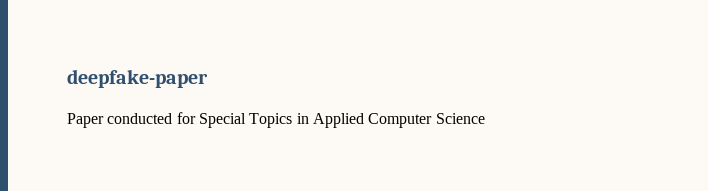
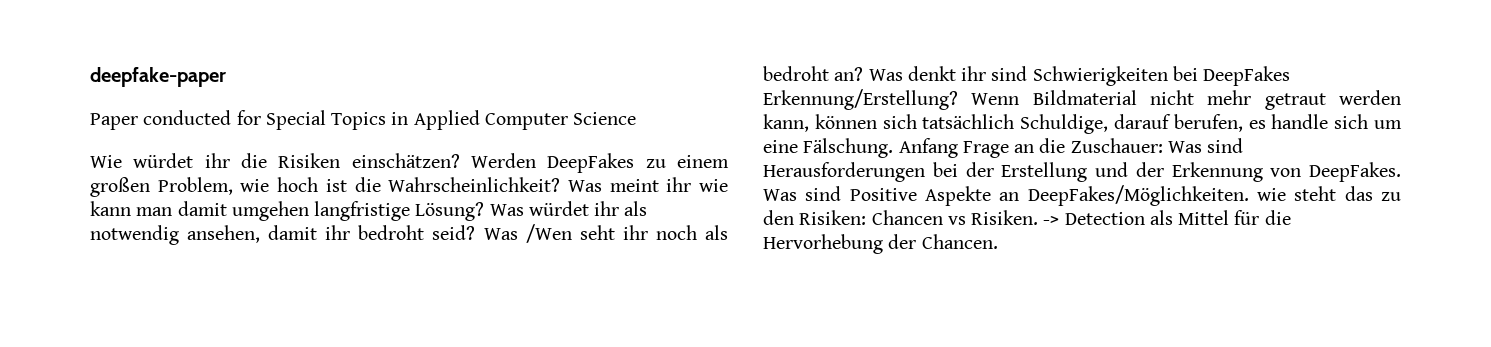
+ Wie würdet ihr die Risiken einschätzen? Werden DeepFakes zu einem großen Problem, wie hoch ist die Wahrscheinlichkeit? Was meint ihr wie kann man damit umgehen langfristige Lösung? Was würdet ihr als notwendig ansehen, damit ihr bedroht seid? Was /Wen seht ihr noch als bedroht an? Was denkt ihr sind Schwierigkeiten bei DeepFakes Erkennung/Erstellung? Wenn Bildmaterial nicht mehr getraut werden kann, können sich tatsächlich Schuldige, darauf berufen, es handle sich um eine Fälschung. Anfang Frage an die Zuschauer: Was sind Herausforderungen bei der Erstellung und der Erkennung von DeepFakes. Was sind Positive Aspekte an DeepFakes/Möglichkeiten. wie steht das zu den Risiken: Chancen vs Risiken. -> Detection als Mittel für die Hervorhebung der Chancen.

